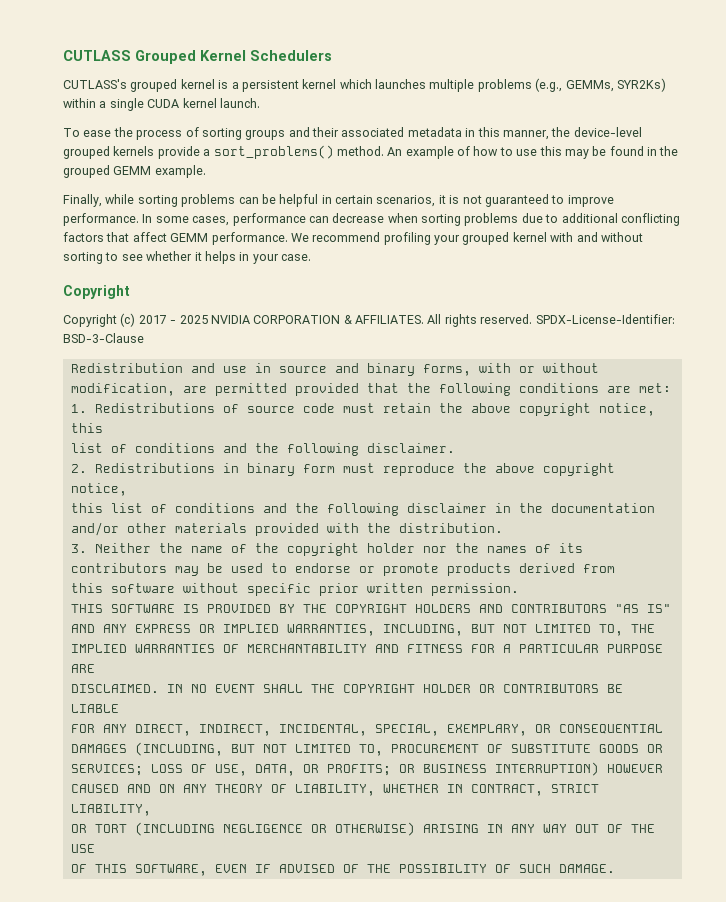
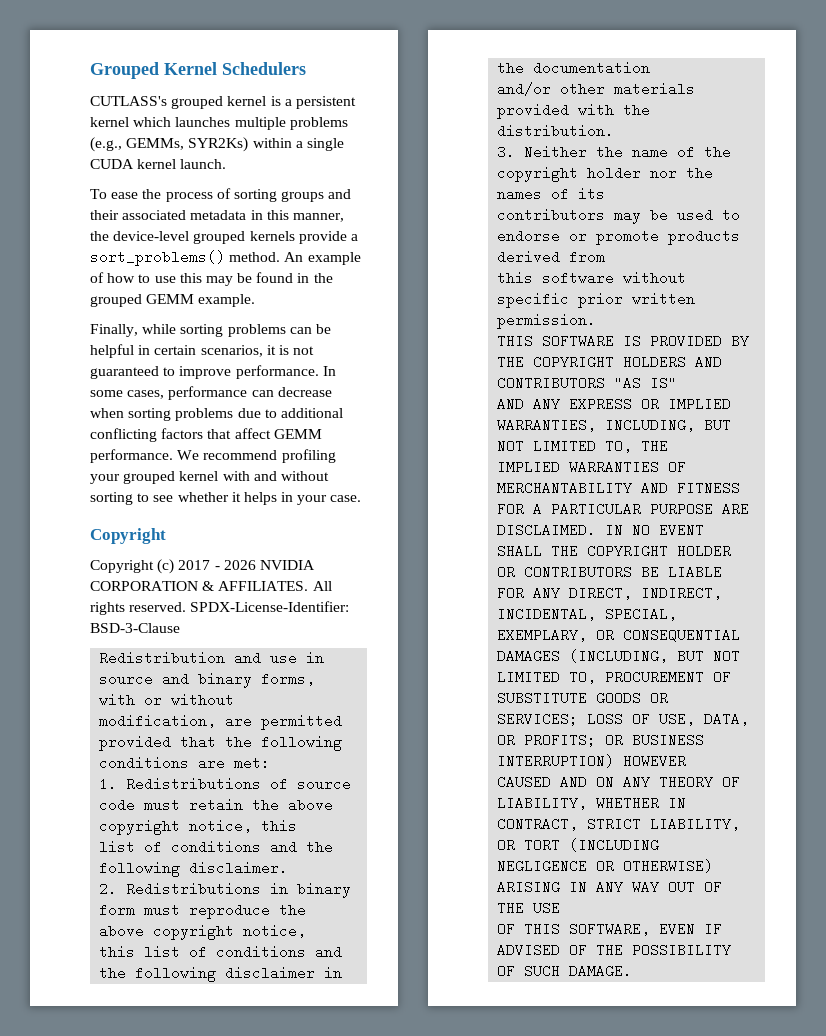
- CUTLASS Grouped Kernel Schedulers
+ Grouped Kernel Schedulers
- Copyright (c) 2017 - 2025 NVIDIA CORPORATION & AFFILIATES.
+ Copyright (c) 2017 - 2026 NVIDIA CORPORATION & AFFILIATES.

